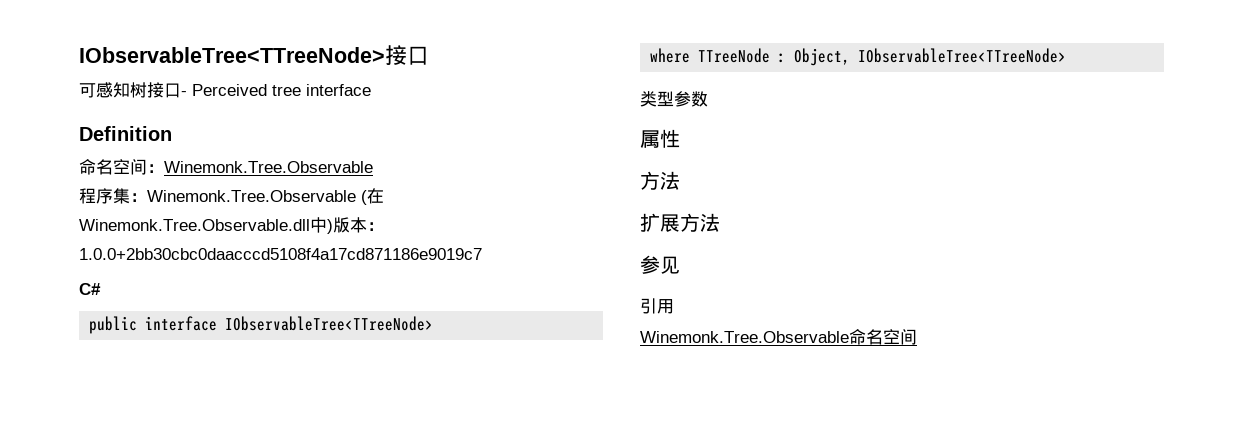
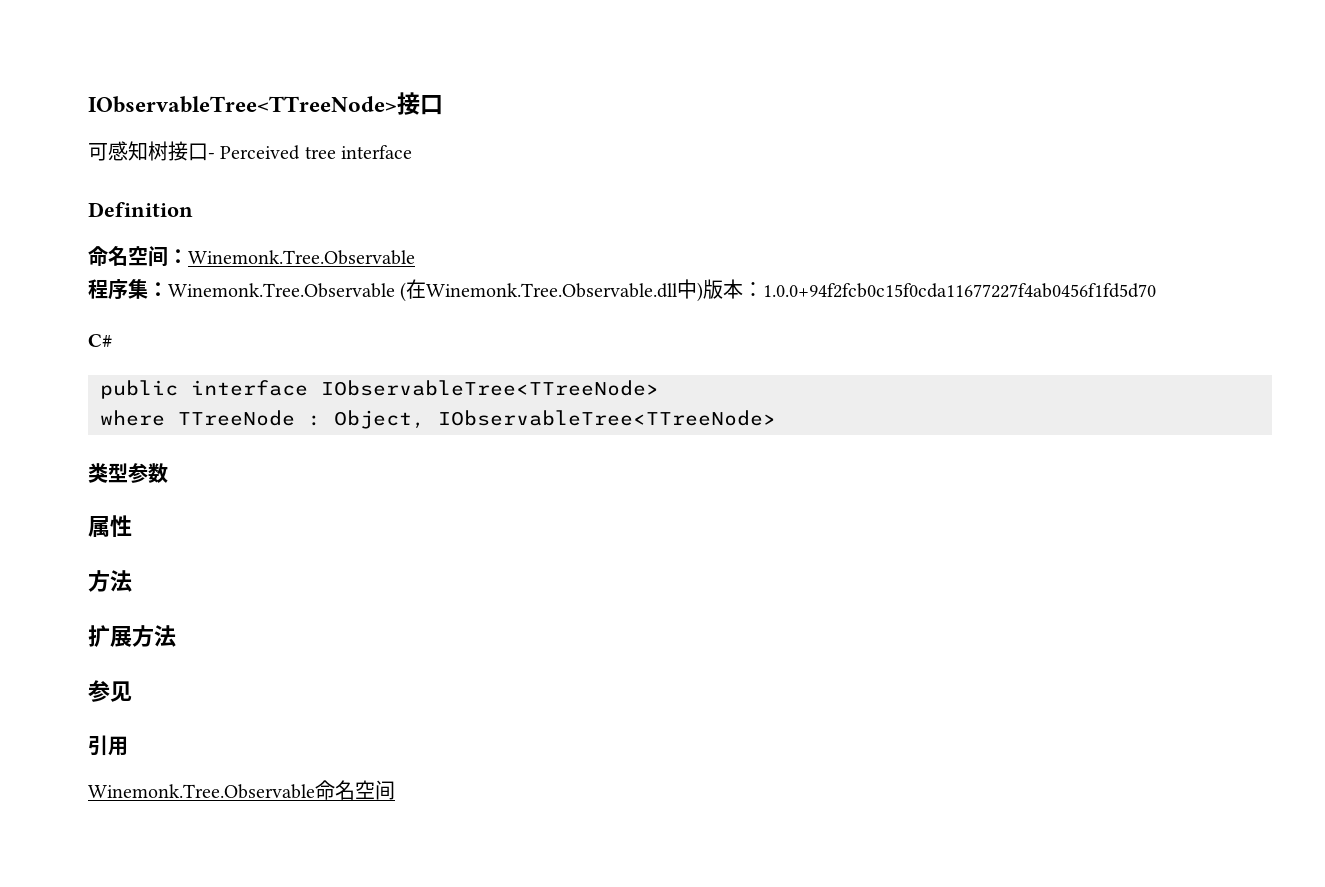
- 程序集：Winemonk.Tree.Observable (在Winemonk.Tree.Observable.dll中)版本：1.0.0+2bb30cbc0daacccd5108f4a17cd871186e9019c7
+ 程序集：Winemonk.Tree.Observable (在Winemonk.Tree.Observable.dll中)版本：1.0.0+94f2fcb0c15f0cda11677227f4ab0456f1fd5d70

